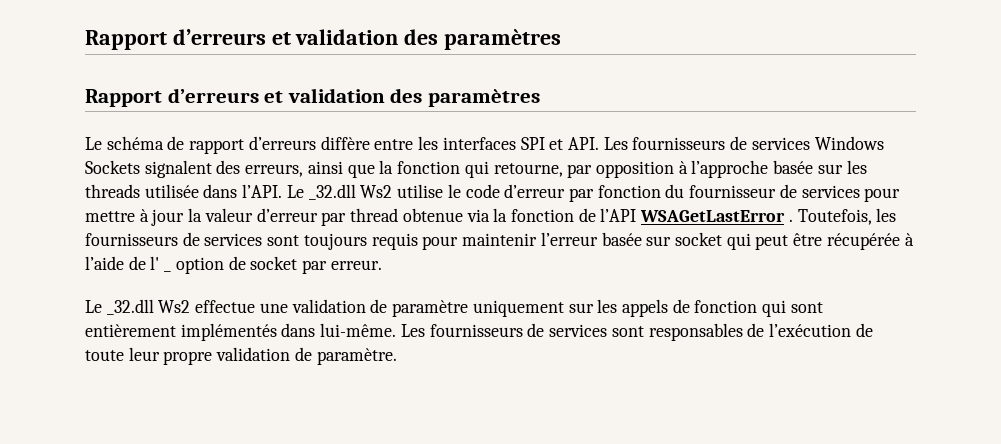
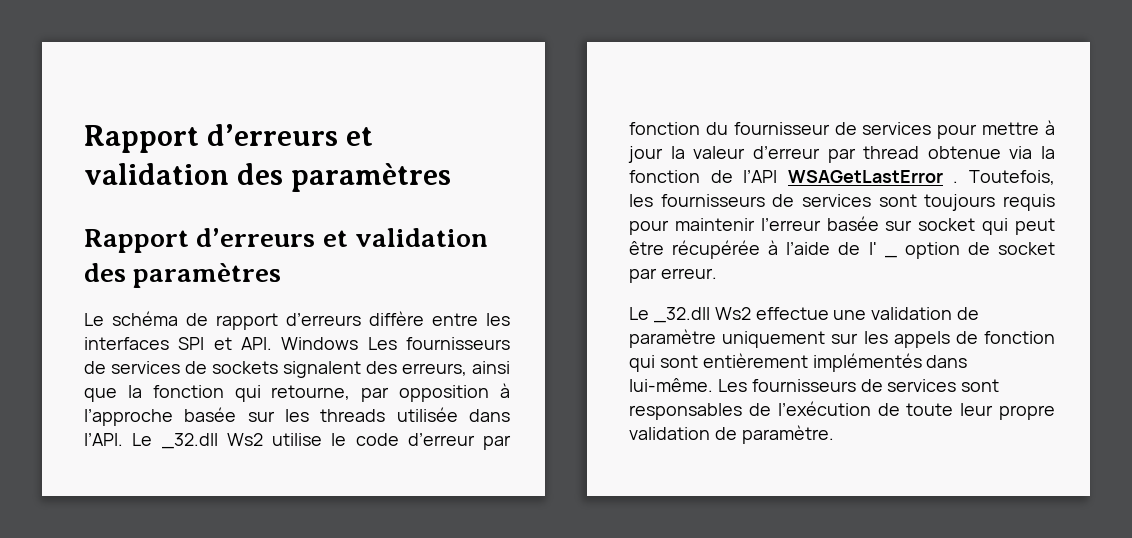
- Le schéma de rapport d’erreurs diffère entre les interfaces SPI et API. Les fournisseurs de services Windows Sockets signalent des erreurs, ainsi que la fonction qui retourne, par opposition à l’approche basée sur les threads utilisée dans l’API.
+ Le schéma de rapport d’erreurs diffère entre les interfaces SPI et API. Windows Les fournisseurs de services de sockets signalent des erreurs, ainsi que la fonction qui retourne, par opposition à l’approche basée sur les threads utilisée dans l’API.

